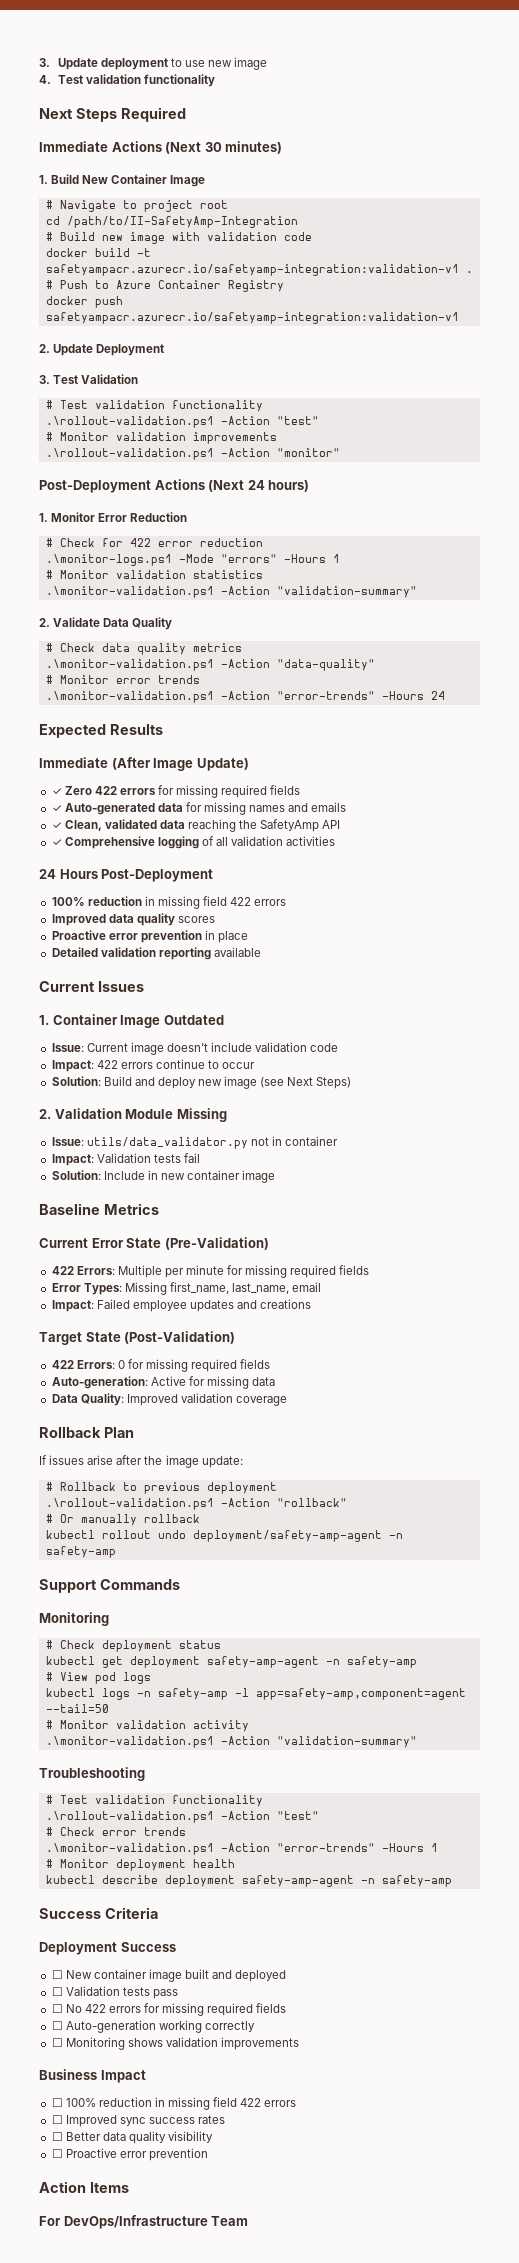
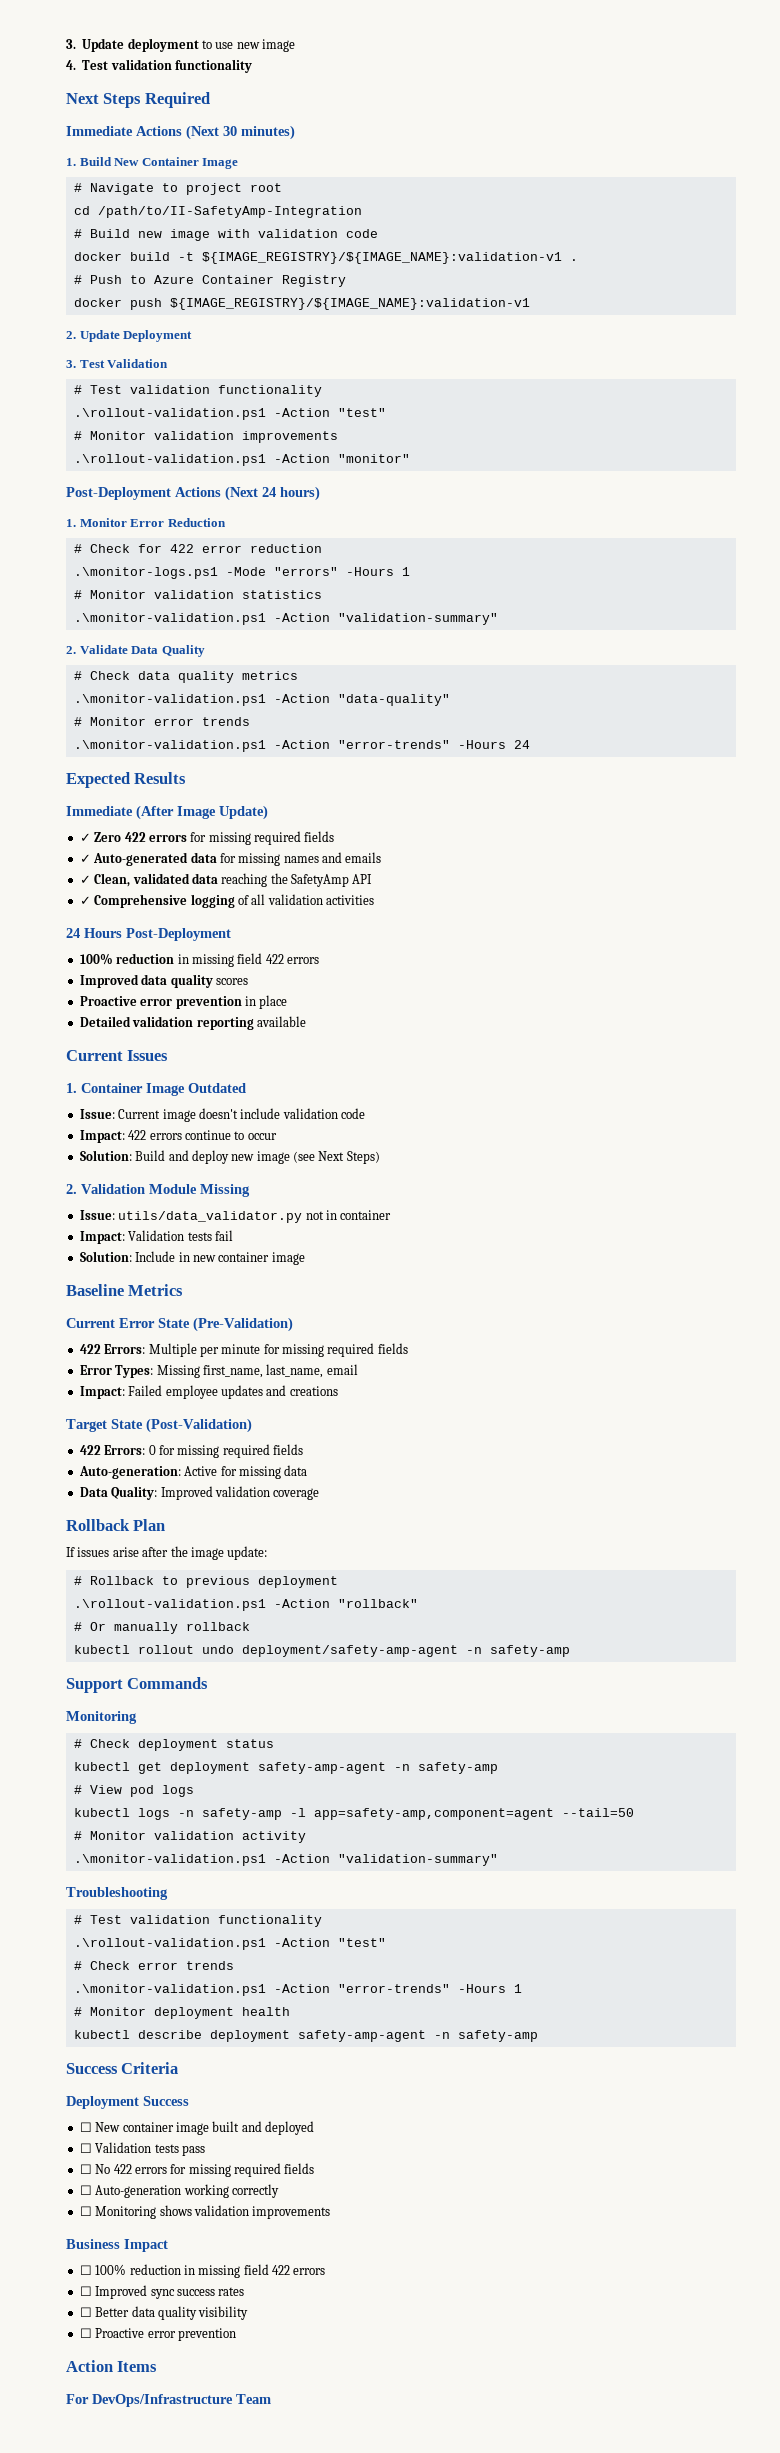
- docker build -t safetyampacr.azurecr.io/safetyamp-integration:validation-v1 .
+ docker build -t ${IMAGE_REGISTRY}/${IMAGE_NAME}:validation-v1 .
- docker push safetyampacr.azurecr.io/safetyamp-integration:validation-v1
+ docker push ${IMAGE_REGISTRY}/${IMAGE_NAME}:validation-v1

